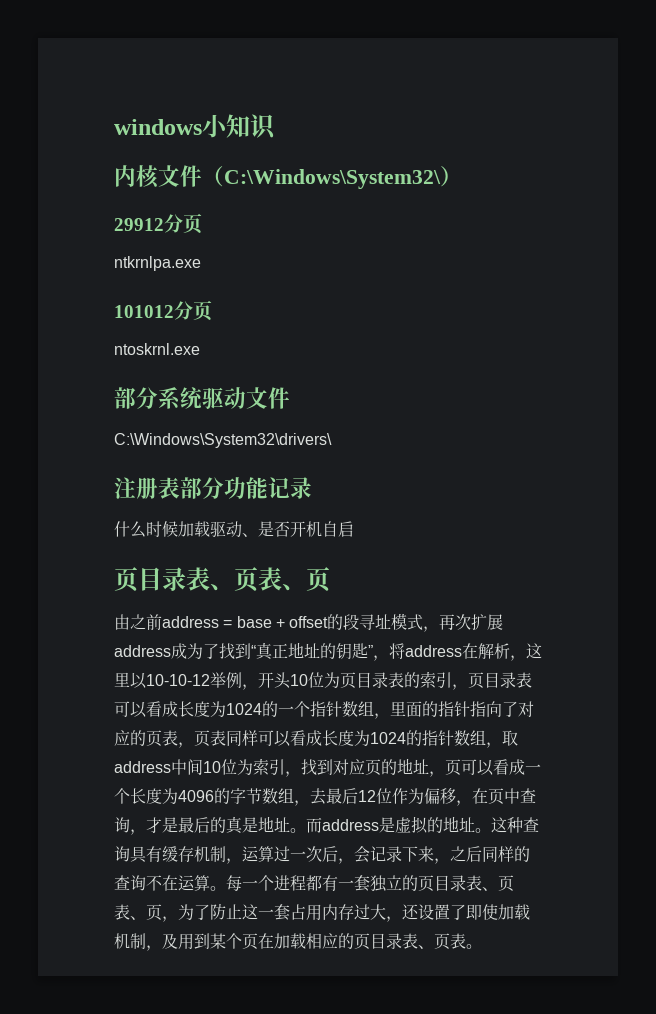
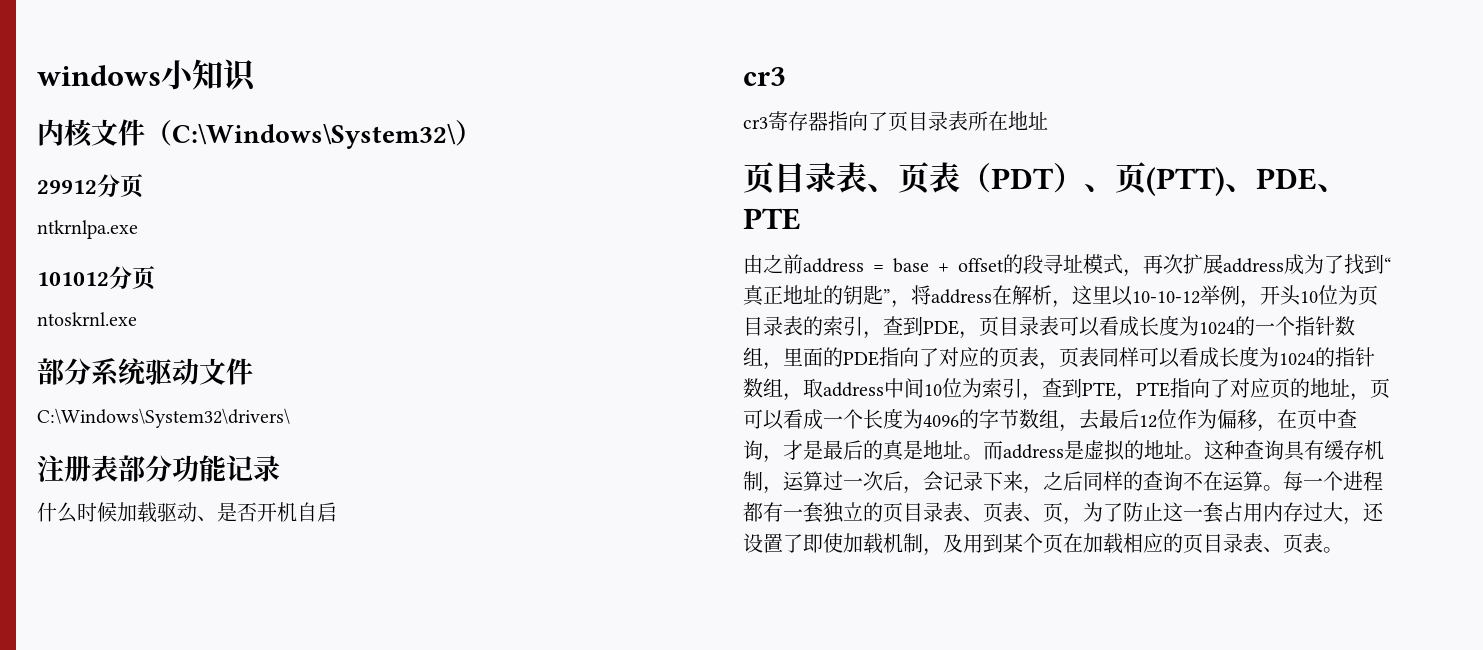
  什么时候加载驱动、是否开机自启
- 页目录表、页表、页
+ cr3
+ cr3寄存器指向了页目录表所在地址
+ 页目录表、页表（PDT）、页(PTT)、PDE、PTE
- 由之前address = base + offset的段寻址模式，再次扩展address成为了找到“真正地址的钥匙”，将address在解析，这里以10-10-12举例，开头10位为页目录表的索引，页目录表可以看成长度为1024的一个指针数组，里面的指针指向了对应的页表，页表同样可以看成长度为1024的指针数组，取address中间10位为索引，找到对应页的地址，页可以看成一个长度为4096的字节数组，去最后12位作为偏移，在页中查询，才是最后的真是地址。
+ 由之前address = base + offset的段寻址模式，再次扩展address成为了找到“真正地址的钥匙”，将address在解析，这里以10-10-12举例，开头10位为页目录表的索引，查到PDE，页目录表可以看成长度为1024的一个指针数组，里面的PDE指向了对应的页表，页表同样可以看成长度为1024的指针数组，取address中间10位为索引，查到PTE，PTE指向了对应页的地址，页可以看成一个长度为4096的字节数组，去最后12位作为偏移，在页中查询，才是最后的真是地址。

